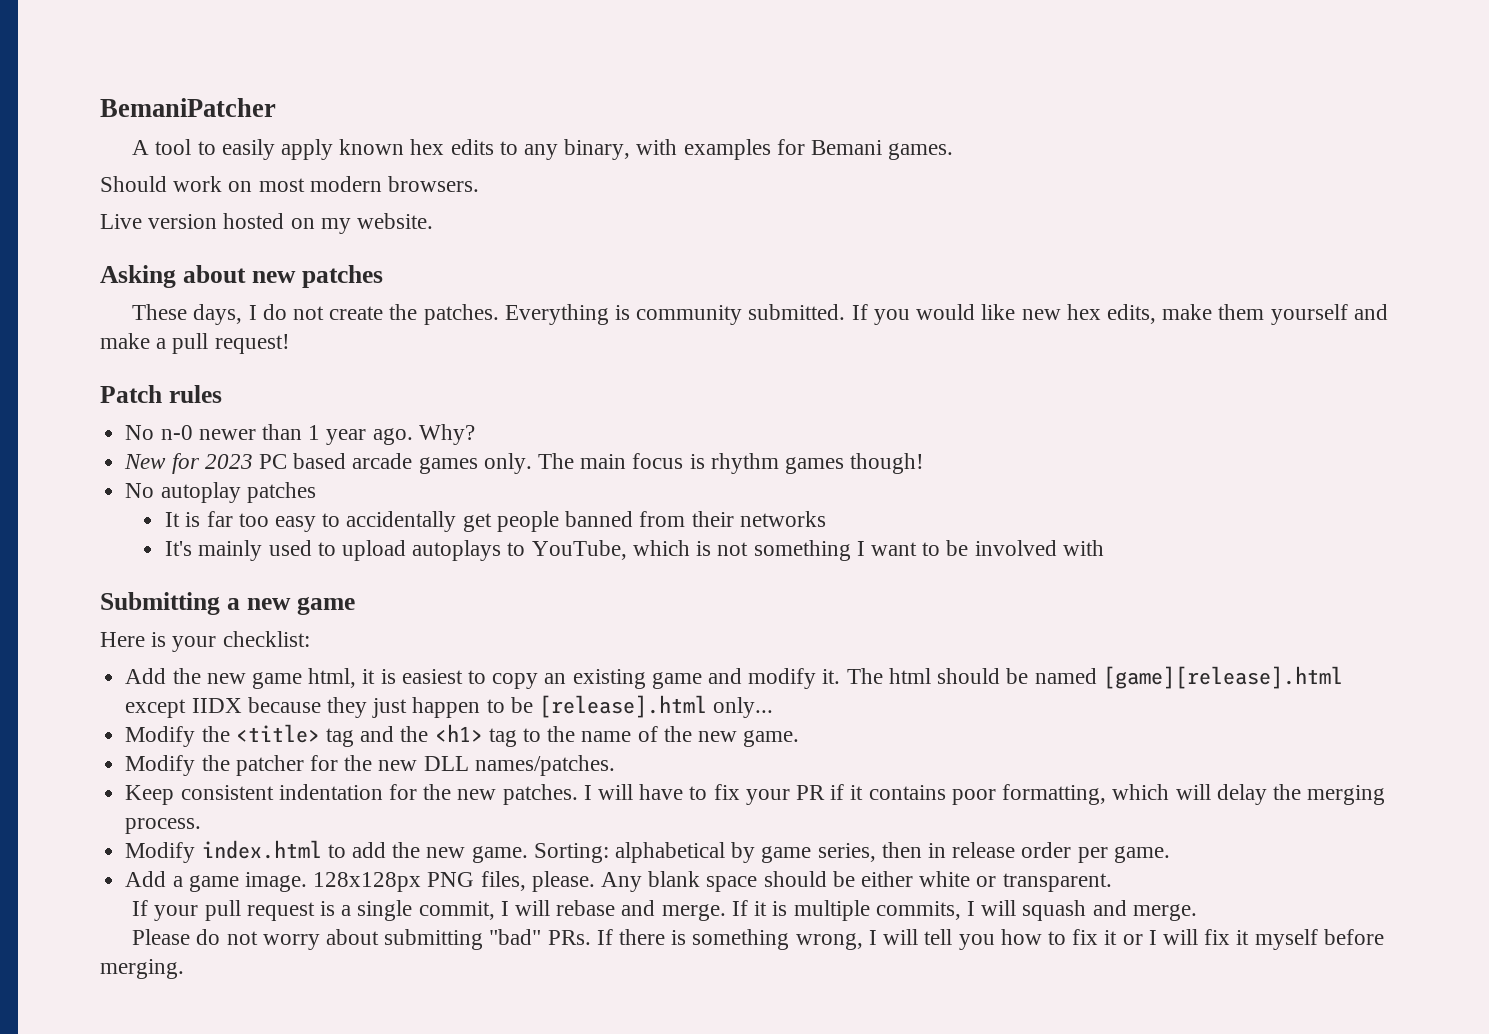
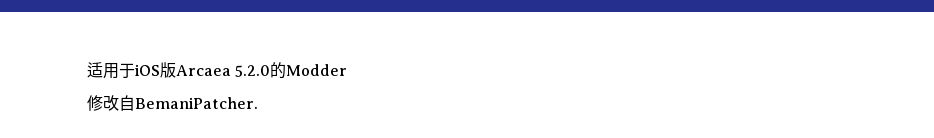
- BemaniPatcher
- A tool to easily apply known hex edits to any binary, with examples for Bemani games.
- Should work on most modern browsers.
- Live version hosted on my website.
- Asking about new patches
- These days, I do not create the patches. Everything is community submitted. If you would like new hex edits, make them yourself and make a pull request!
- Patch rules
- No n-0 newer than 1 year ago. Why?
- New for 2023 PC based arcade games only. The main focus is rhythm games though!
- No autoplay patches
- It is far too easy to accidentally get people banned from their networks
- It's mainly used to upload autoplays to YouTube, which is not something I want to be involved with
- Submitting a new game
- Here is your checklist:
- Add the new game html, it is easiest to copy an existing game and modify it. The html should be named [game][release].html except IIDX because they just happen to be [release].html only...
- Modify the <title> tag and the <h1> tag to the name of the new game.
- Modify the patcher for the new DLL names/patches.
- Keep consistent indentation for the new patches. I will have to fix your PR if it contains poor formatting, which will delay the merging process.
- Modify index.html to add the new game. Sorting: alphabetical by game series, then in release order per game.
- Add a game image. 128x128px PNG files, please. Any blank space should be either white or transparent.
- If your pull request is a single commit, I will rebase and merge. If it is multiple commits, I will squash and merge.
- Please do not worry about submitting "bad" PRs. If there is something wrong, I will tell you how to fix it or I will fix it myself before merging.
+ 适用于iOS版Arcaea 5.2.0的Modder
+ 修改自BemaniPatcher.

